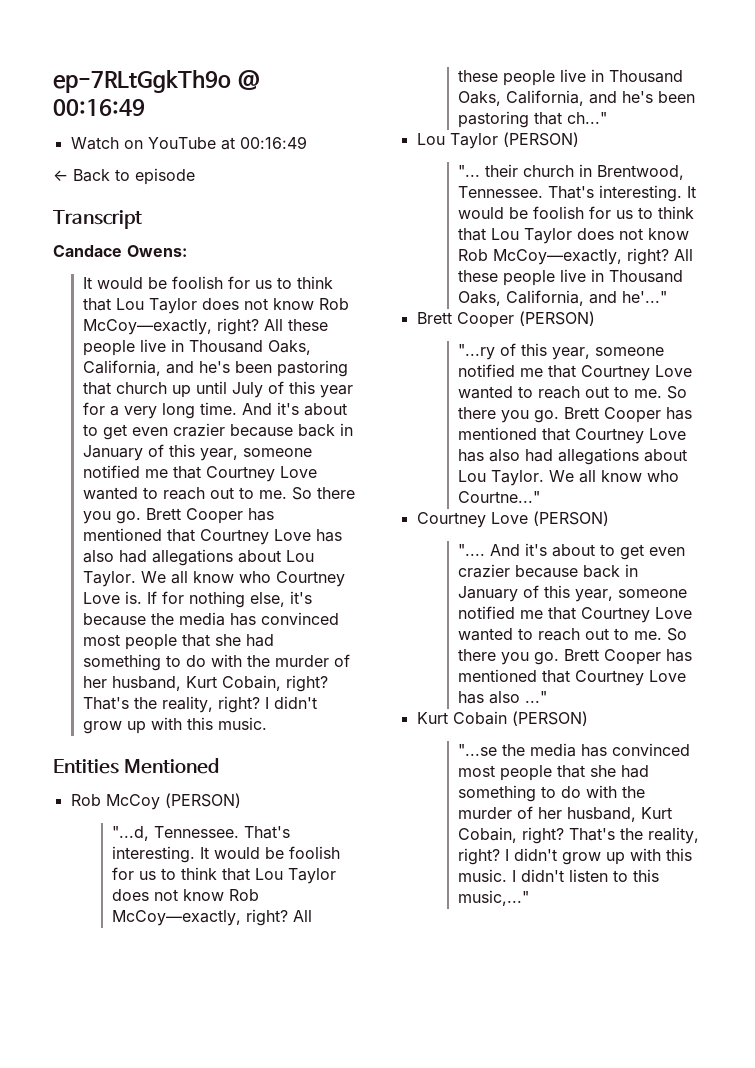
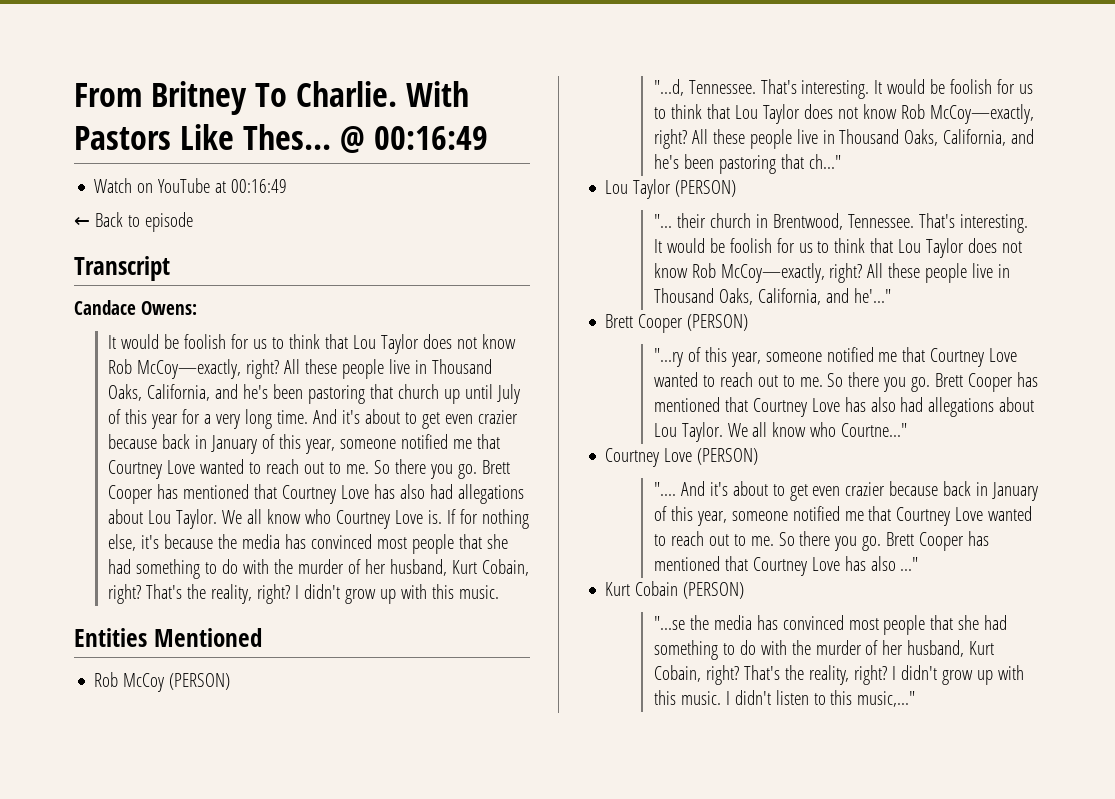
- ep-7RLtGgkTh9o @ 00:16:49
+ From Britney To Charlie. With Pastors Like Thes... @ 00:16:49

